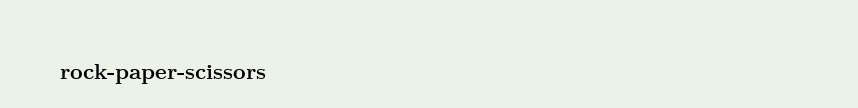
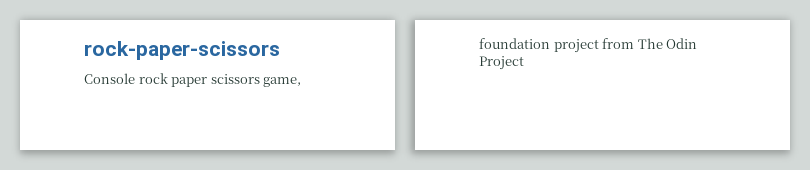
+ Console rock paper scissors game, foundation project from The Odin Project

